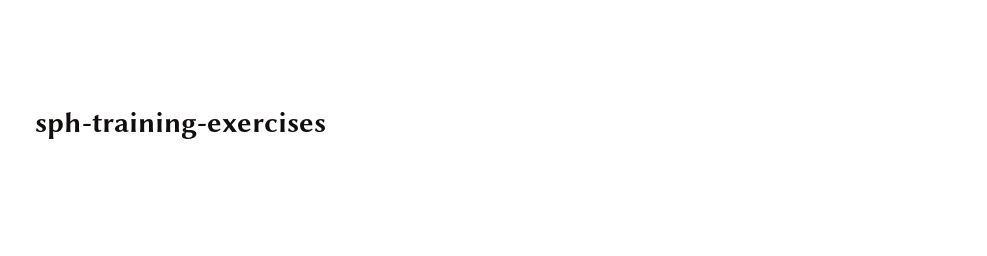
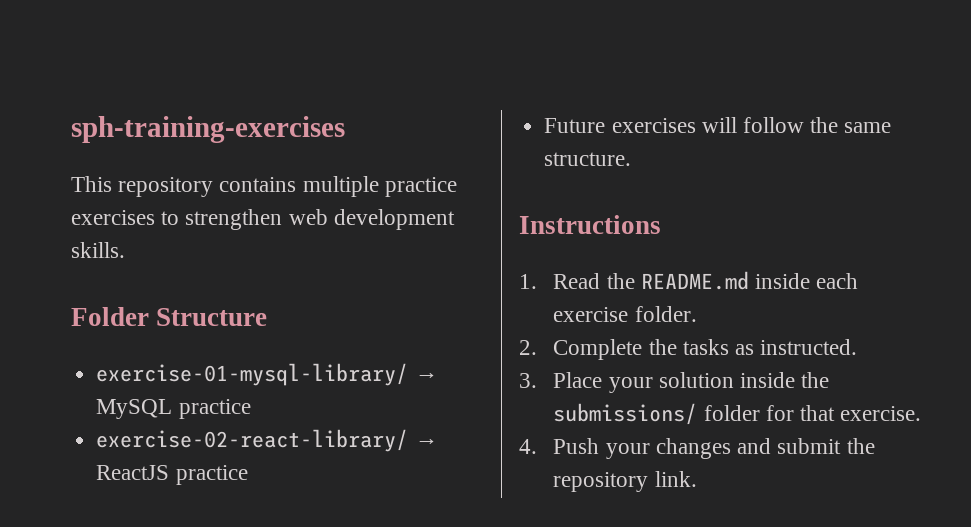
+ This repository contains multiple practice exercises to strengthen web development skills.
+ Folder Structure
+ exercise-01-mysql-library/ → MySQL practice
+ exercise-02-react-library/ → ReactJS practice
+ Future exercises will follow the same structure.
+ Instructions
+ 1. Read the README.md inside each exercise folder.
+ 2. Complete the tasks as instructed.
+ 3. Place your solution inside the submissions/ folder for that exercise.
+ 4. Push your changes and submit the repository link.

